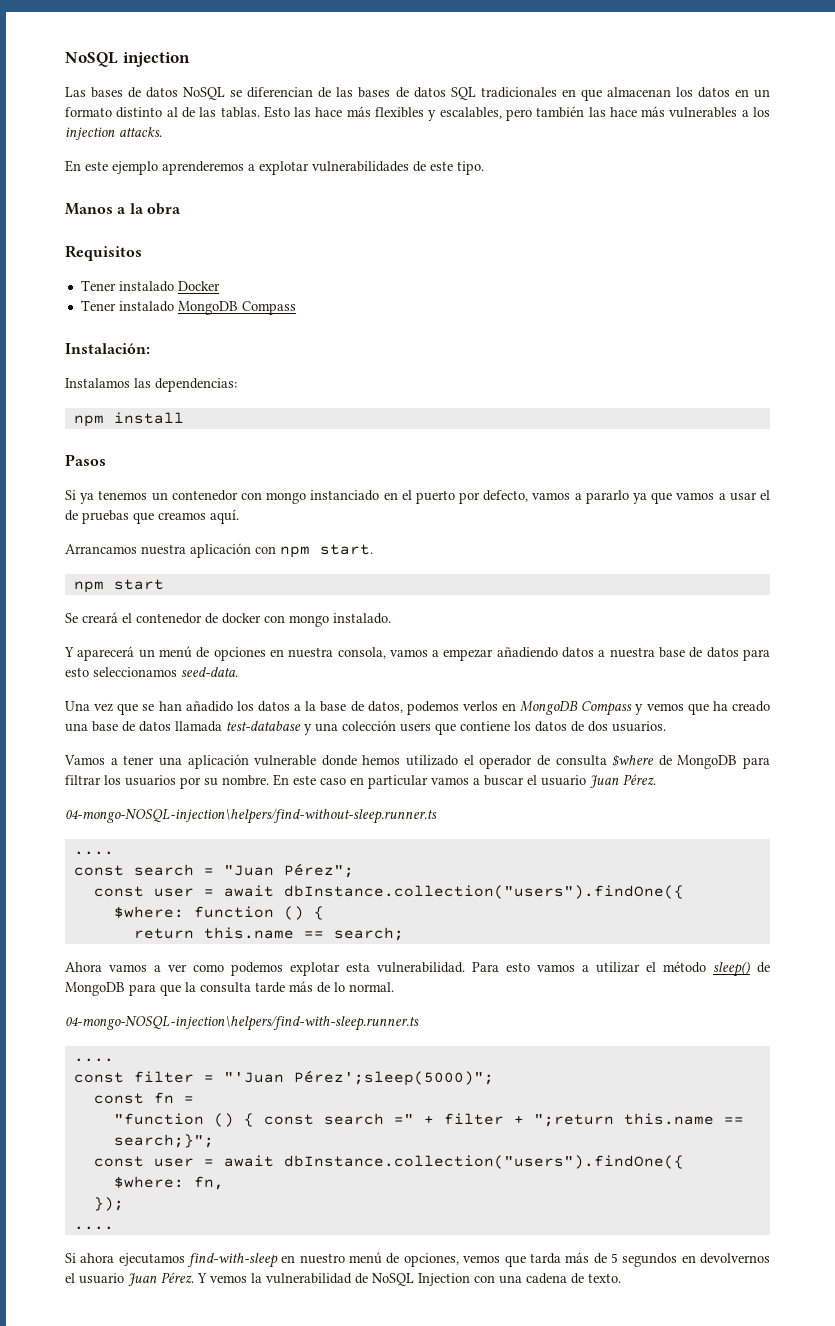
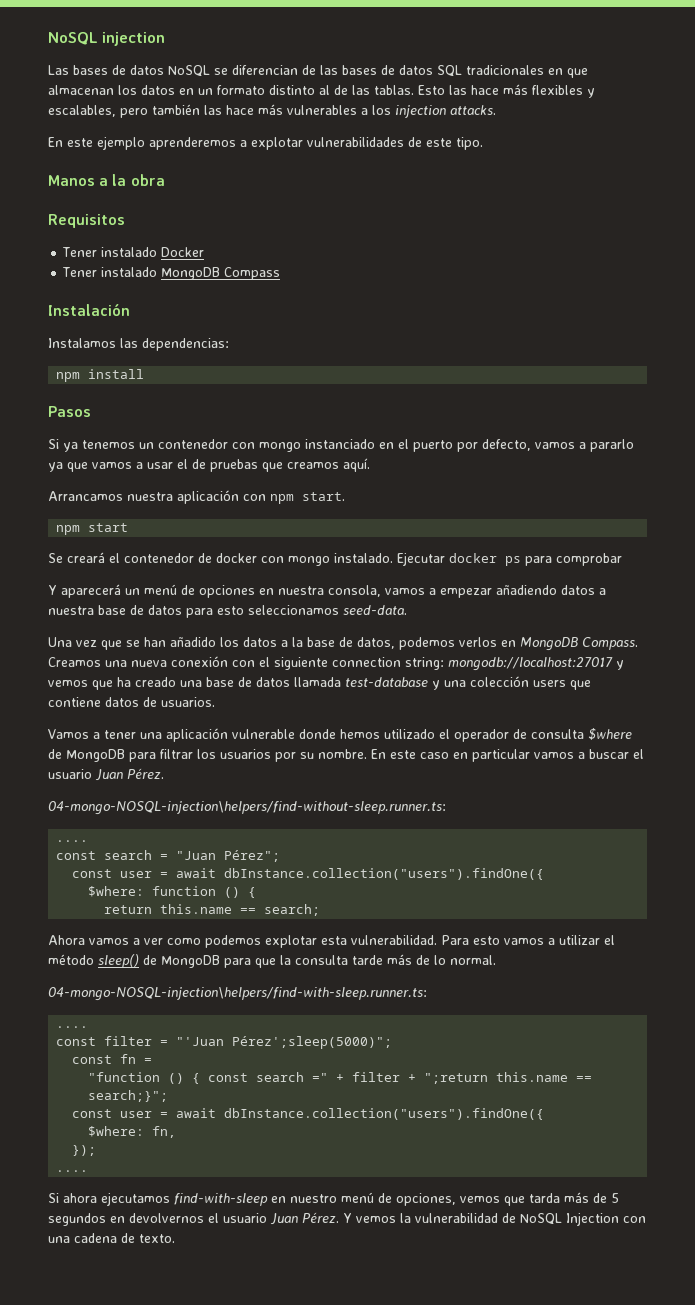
- Instalación:
+ Instalación
+ Ejecutar docker ps para comprobar
- Una vez que se han añadido los datos a la base de datos, podemos verlos en MongoDB Compass y vemos que ha creado una base de datos llamada test-database y una colección users que contiene los datos de dos usuarios.
+ Una vez que se han añadido los datos a la base de datos, podemos verlos en MongoDB Compass. Creamos una nueva conexión con el siguiente connection string: mongodb://localhost:27017 y vemos que ha creado una base de datos llamada test-database y una colección users que contiene datos de usuarios.
- 04-mongo-NOSQL-injection\helpers/find-without-sleep.runner.ts
+ 04-mongo-NOSQL-injection\helpers/find-without-sleep.runner.ts:
- 04-mongo-NOSQL-injection\helpers/find-with-sleep.runner.ts
+ 04-mongo-NOSQL-injection\helpers/find-with-sleep.runner.ts:

